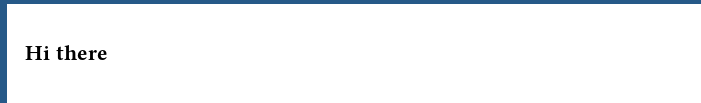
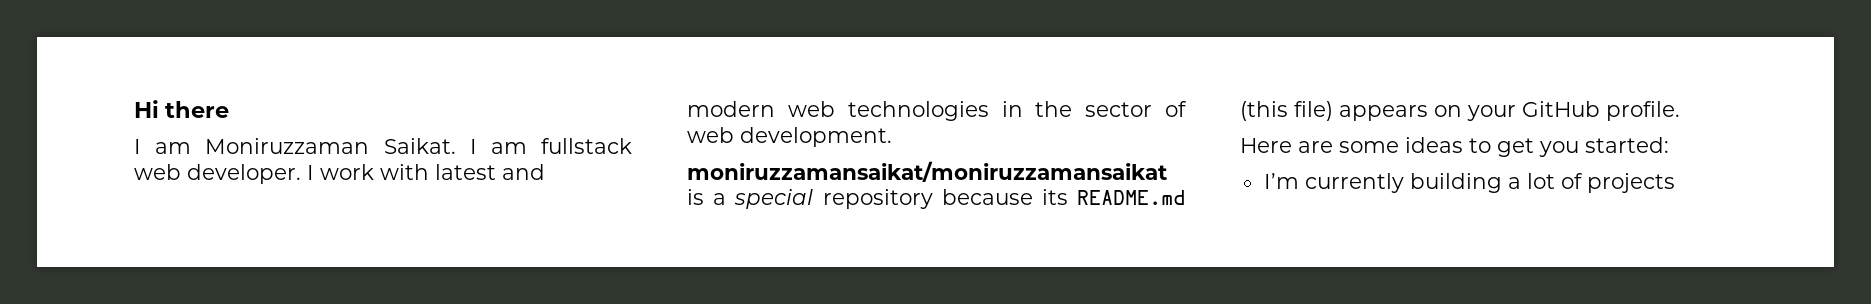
+ I am Moniruzzaman Saikat. I am fullstack web developer. I work with latest and modern web technologies in the sector of web development.
+ moniruzzamansaikat/moniruzzamansaikat is a special repository because its README.md (this file) appears on your GitHub profile.
+ Here are some ideas to get you started:
+ I’m currently building a lot of projects

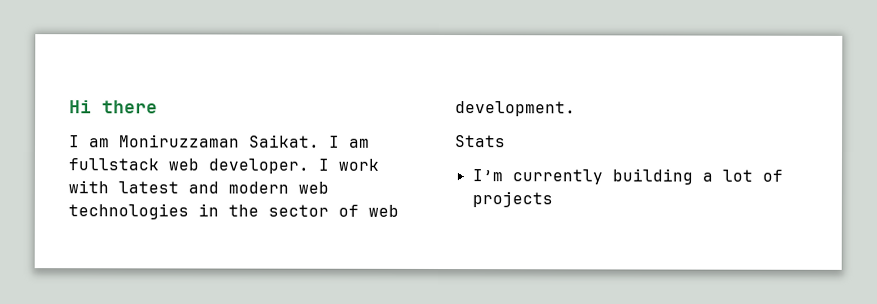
- moniruzzamansaikat/moniruzzamansaikat is a special repository because its README.md (this file) appears on your GitHub profile.
- Here are some ideas to get you started:
+ Stats

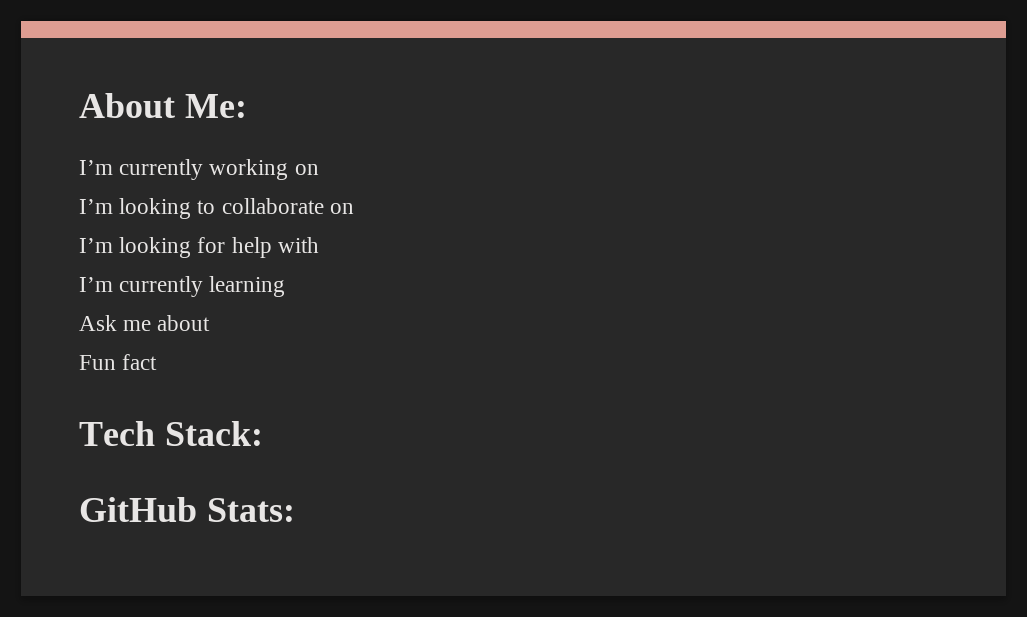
- Hi there
- I am Moniruzzaman Saikat. I am fullstack web developer. I work with latest and modern web technologies in the sector of web development.
- Stats
- I’m currently building a lot of projects
+ About Me:
+ I’m currently working on
+ I’m looking to collaborate on
+ I’m looking for help with
+ I’m currently learning
+ Ask me about
+ Fun fact
+ Tech Stack:
+ GitHub Stats:

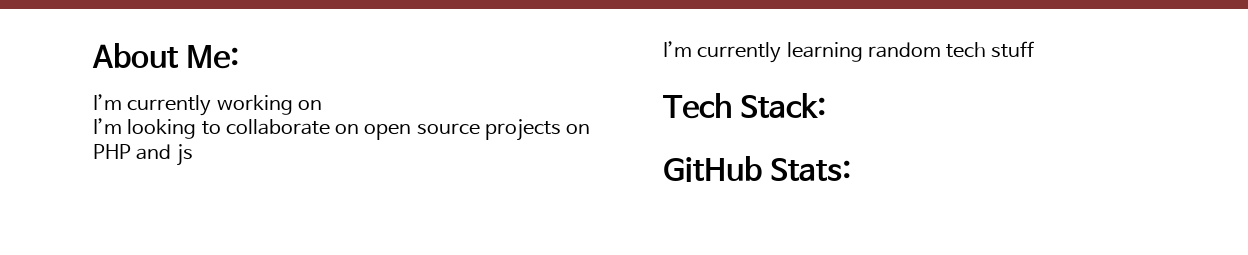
- I’m looking to collaborate on
- I’m looking for help with
- I’m currently learning
- Ask me about
- Fun fact
+ I’m looking to collaborate on open source projects on PHP and js
+ I’m currently learning random tech stuff

